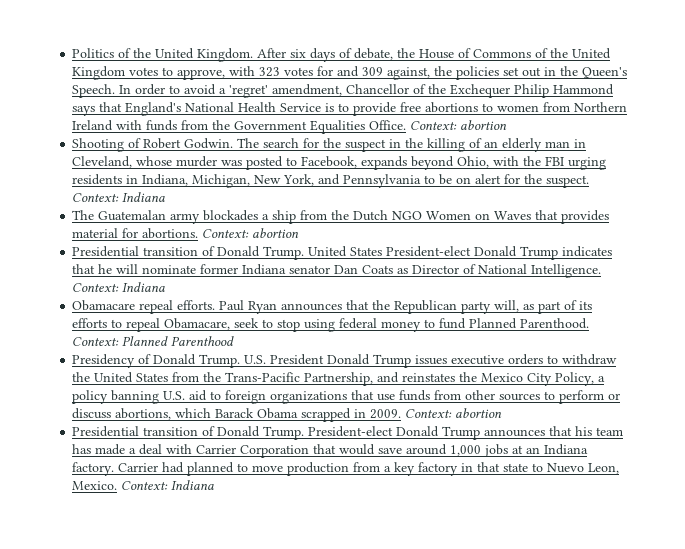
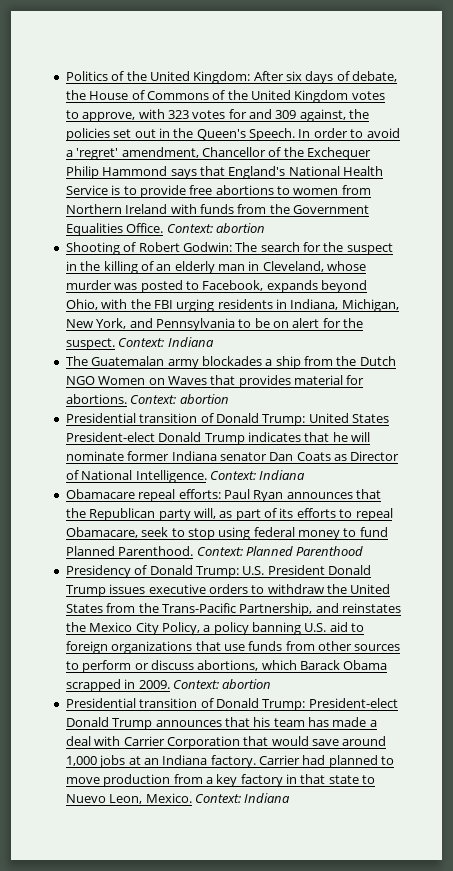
- Politics of the United Kingdom. After six days of debate, the House of Commons of the United Kingdom votes to approve, with 323 votes for and 309 against, the policies set out in the Queen's Speech.
+ Politics of the United Kingdom: After six days of debate, the House of Commons of the United Kingdom votes to approve, with 323 votes for and 309 against, the policies set out in the Queen's Speech.
- Shooting of Robert Godwin. The search for the suspect in the killing of an elderly man in Cleveland, whose murder was posted to Facebook, expands beyond Ohio, with the FBI urging residents in Indiana, Michigan, New York, and Pennsylvania to be on alert for the suspect.
+ Shooting of Robert Godwin: The search for the suspect in the killing of an elderly man in Cleveland, whose murder was posted to Facebook, expands beyond Ohio, with the FBI urging residents in Indiana, Michigan, New York, and Pennsylvania to be on alert for the suspect.
- Presidential transition of Donald Trump. United States President-elect Donald Trump indicates that he will nominate former Indiana senator Dan Coats as Director of National Intelligence.
+ Presidential transition of Donald Trump: United States President-elect Donald Trump indicates that he will nominate former Indiana senator Dan Coats as Director of National Intelligence.
- Obamacare repeal efforts. Paul Ryan announces that the Republican party will, as part of its efforts to repeal Obamacare, seek to stop using federal money to fund Planned Parenthood.
+ Obamacare repeal efforts: Paul Ryan announces that the Republican party will, as part of its efforts to repeal Obamacare, seek to stop using federal money to fund Planned Parenthood.
- Presidency of Donald Trump. U.S. President Donald Trump issues executive orders to withdraw the United States from the Trans-Pacific Partnership, and reinstates the Mexico City Policy, a policy banning U.S. aid to foreign organizations that use funds from other sources to perform or discuss abortions, which Barack Obama scrapped in 2009.
+ Presidency of Donald Trump: U.S. President Donald Trump issues executive orders to withdraw the United States from the Trans-Pacific Partnership, and reinstates the Mexico City Policy, a policy banning U.S. aid to foreign organizations that use funds from other sources to perform or discuss abortions, which Barack Obama scrapped in 2009.
- Presidential transition of Donald Trump. President-elect Donald Trump announces that his team has made a deal with Carrier Corporation that would save around 1,000 jobs at an Indiana factory.
+ Presidential transition of Donald Trump: President-elect Donald Trump announces that his team has made a deal with Carrier Corporation that would save around 1,000 jobs at an Indiana factory.

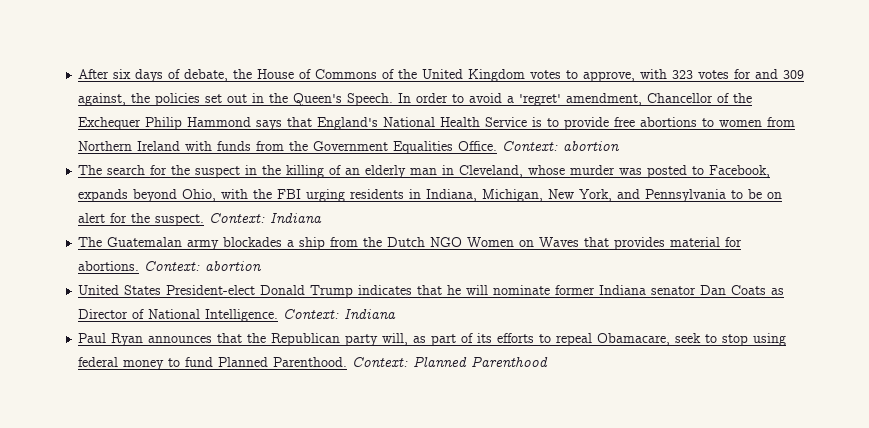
- Politics of the United Kingdom: After six days of debate, the House of Commons of the United Kingdom votes to approve, with 323 votes for and 309 against, the policies set out in the Queen's Speech.
+ After six days of debate, the House of Commons of the United Kingdom votes to approve, with 323 votes for and 309 against, the policies set out in the Queen's Speech.
- Shooting of Robert Godwin: The search for the suspect in the killing of an elderly man in Cleveland, whose murder was posted to Facebook, expands beyond Ohio, with the FBI urging residents in Indiana, Michigan, New York, and Pennsylvania to be on alert for the suspect.
+ The search for the suspect in the killing of an elderly man in Cleveland, whose murder was posted to Facebook, expands beyond Ohio, with the FBI urging residents in Indiana, Michigan, New York, and Pennsylvania to be on alert for the suspect.
- Presidential transition of Donald Trump: United States President-elect Donald Trump indicates that he will nominate former Indiana senator Dan Coats as Director of National Intelligence.
+ United States President-elect Donald Trump indicates that he will nominate former Indiana senator Dan Coats as Director of National Intelligence.
- Obamacare repeal efforts: Paul Ryan announces that the Republican party will, as part of its efforts to repeal Obamacare, seek to stop using federal money to fund Planned Parenthood.
+ Paul Ryan announces that the Republican party will, as part of its efforts to repeal Obamacare, seek to stop using federal money to fund Planned Parenthood.
- Presidency of Donald Trump: U.S. President Donald Trump issues executive orders to withdraw the United States from the Trans-Pacific Partnership, and reinstates the Mexico City Policy, a policy banning U.S. aid to foreign organizations that use funds from other sources to perform or discuss abortions, which Barack Obama scrapped in 2009. Context: abortion
- Presidential transition of Donald Trump: President-elect Donald Trump announces that his team has made a deal with Carrier Corporation that would save around 1,000 jobs at an Indiana factory. Carrier had planned to move production from a key factory in that state to Nuevo Leon, Mexico. Context: Indiana

